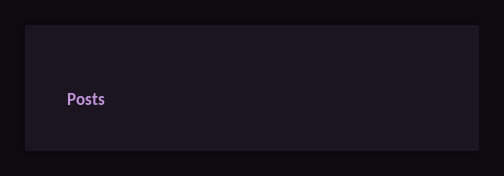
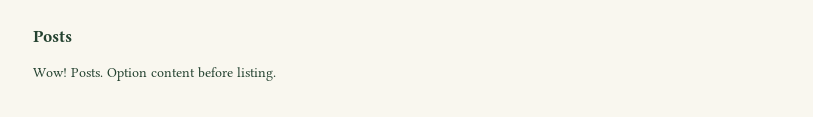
+ Wow! Posts. Option content before listing.

